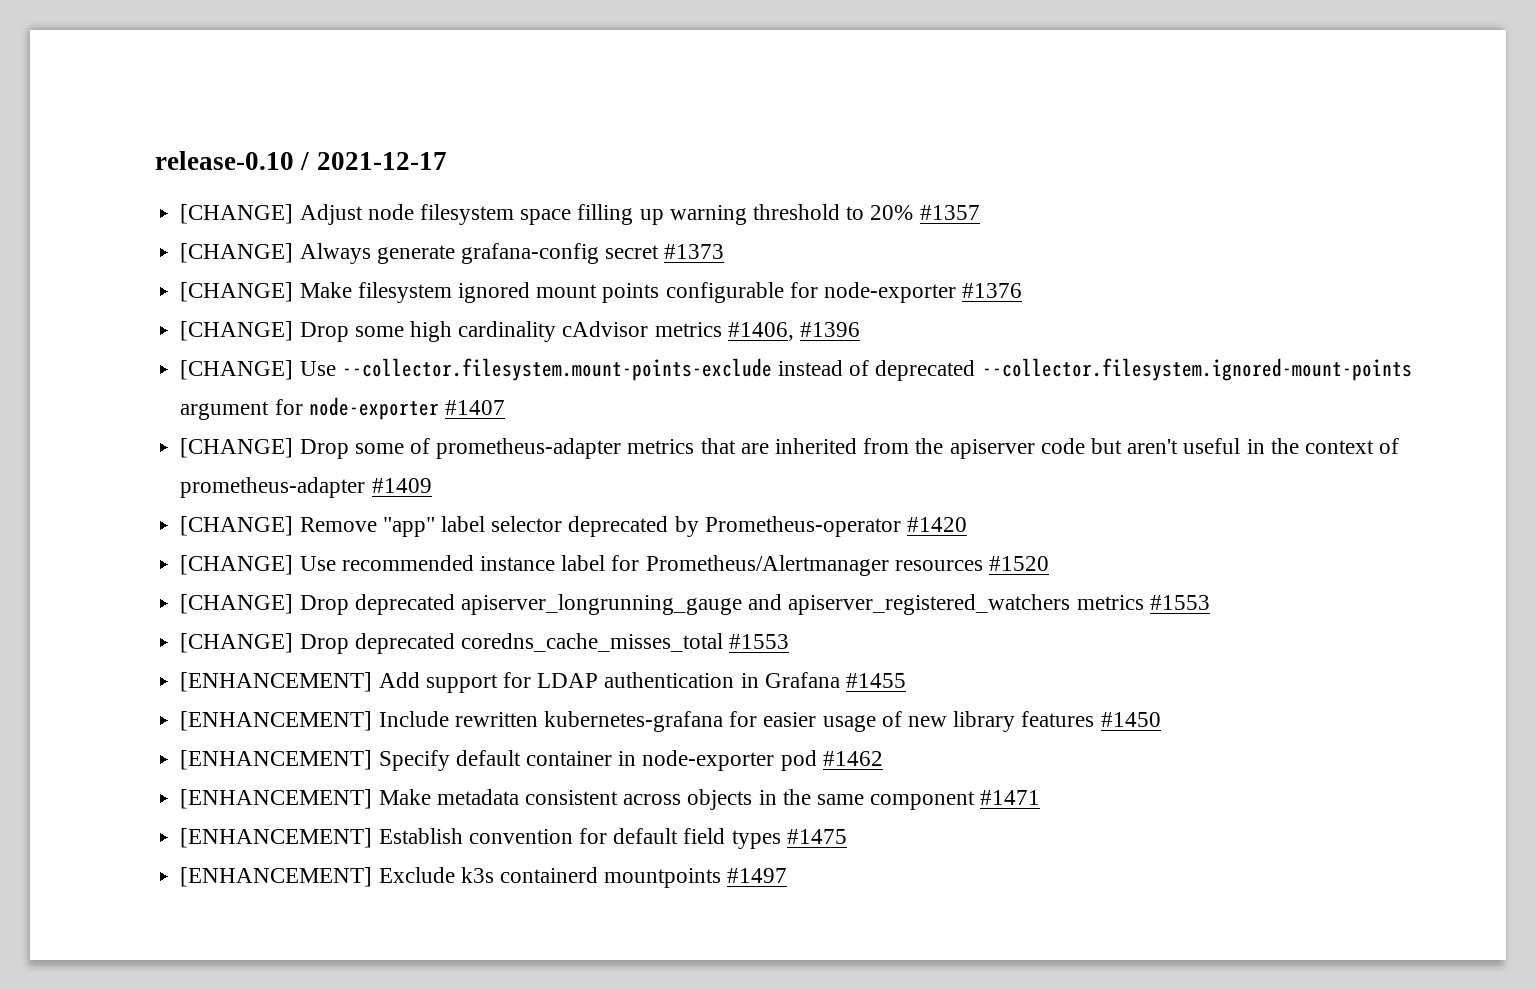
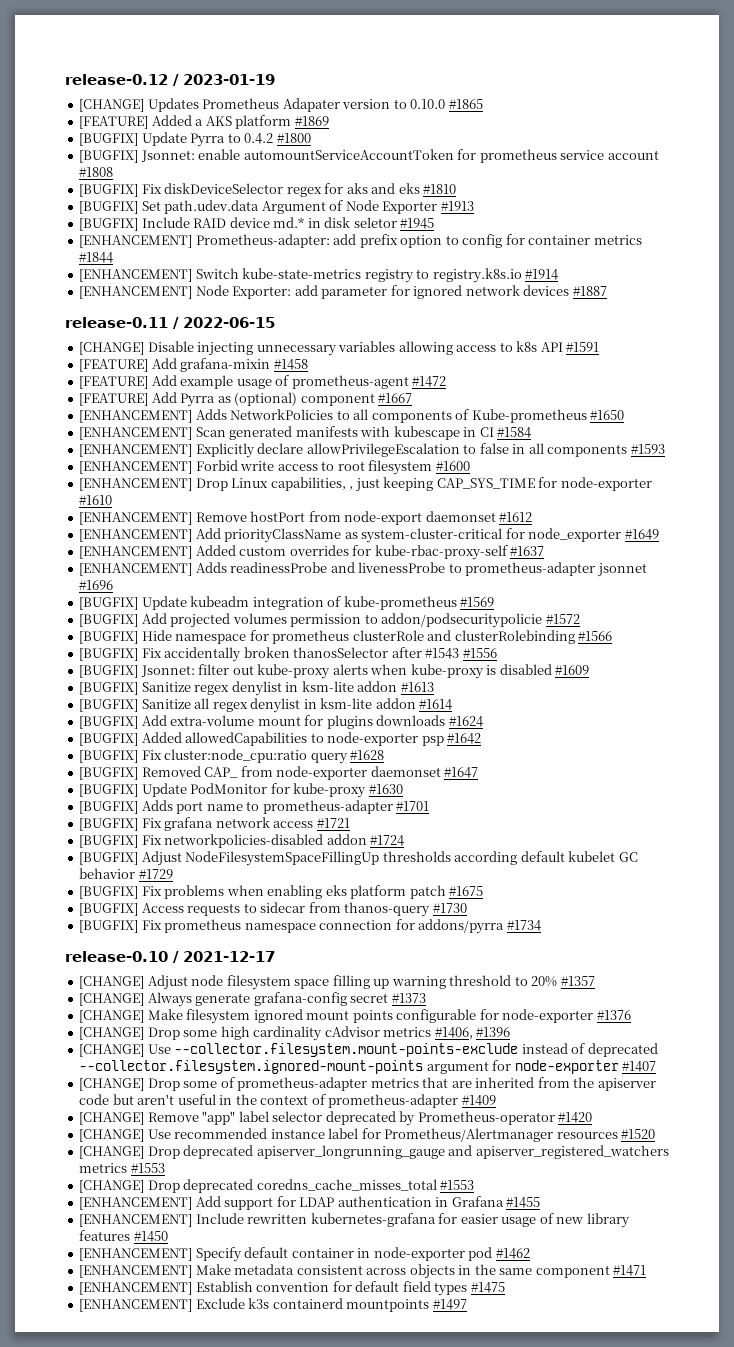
+ release-0.12 / 2023-01-19
+ [CHANGE] Updates Prometheus Adapater version to 0.10.0 #1865
+ [FEATURE] Added a AKS platform #1869
+ [BUGFIX] Update Pyrra to 0.4.2 #1800
+ [BUGFIX] Jsonnet: enable automountServiceAccountToken for prometheus service account #1808
+ [BUGFIX] Fix diskDeviceSelector regex for aks and eks #1810
+ [BUGFIX] Set path.udev.data Argument of Node Exporter #1913
+ [BUGFIX] Include RAID device md.* in disk seletor #1945
+ [ENHANCEMENT] Prometheus-adapter: add prefix option to config for container metrics #1844
+ [ENHANCEMENT] Switch kube-state-metrics registry to registry.k8s.io #1914
+ [ENHANCEMENT] Node Exporter: add parameter for ignored network devices #1887
+ release-0.11 / 2022-06-15
+ [CHANGE] Disable injecting unnecessary variables allowing access to k8s API #1591
+ [FEATURE] Add grafana-mixin #1458
+ [FEATURE] Add example usage of prometheus-agent #1472
+ [FEATURE] Add Pyrra as (optional) component #1667
+ [ENHANCEMENT] Adds NetworkPolicies to all components of Kube-prometheus #1650
+ [ENHANCEMENT] Scan generated manifests with kubescape in CI #1584
+ [ENHANCEMENT] Explicitly declare allowPrivilegeEscalation to false in all components #1593
+ [ENHANCEMENT] Forbid write access to root filesystem #1600
+ [ENHANCEMENT] Drop Linux capabilities, , just keeping CAP_SYS_TIME for node-exporter #1610
+ [ENHANCEMENT] Remove hostPort from node-export daemonset #1612
+ [ENHANCEMENT] Add priorityClassName as system-cluster-critical for node_exporter #1649
+ [ENHANCEMENT] Added custom overrides for kube-rbac-proxy-self #1637
+ [ENHANCEMENT] Adds readinessProbe and livenessProbe to prometheus-adapter jsonnet #1696
+ [BUGFIX] Update kubeadm integration of kube-prometheus #1569
+ [BUGFIX] Add projected volumes permission to addon/podsecuritypolicie #1572
+ [BUGFIX] Hide namespace for prometheus clusterRole and clusterRolebinding #1566
+ [BUGFIX] Fix accidentally broken thanosSelector after #1543 #1556
+ [BUGFIX] Jsonnet: filter out kube-proxy alerts when kube-proxy is disabled #1609
+ [BUGFIX] Sanitize regex denylist in ksm-lite addon #1613
+ [BUGFIX] Sanitize all regex denylist in ksm-lite addon #1614
+ [BUGFIX] Add extra-volume mount for plugins downloads #1624
+ [BUGFIX] Added allowedCapabilities to node-exporter psp #1642
+ [BUGFIX] Fix cluster:node_cpu:ratio query #1628
+ [BUGFIX] Removed CAP_ from node-exporter daemonset #1647
+ [BUGFIX] Update PodMonitor for kube-proxy #1630
+ [BUGFIX] Adds port name to prometheus-adapter #1701
+ [BUGFIX] Fix grafana network access #1721
+ [BUGFIX] Fix networkpolicies-disabled addon #1724
+ [BUGFIX] Adjust NodeFilesystemSpaceFillingUp thresholds according default kubelet GC behavior #1729
+ [BUGFIX] Fix problems when enabling eks platform patch #1675
+ [BUGFIX] Access requests to sidecar from thanos-query #1730
+ [BUGFIX] Fix prometheus namespace connection for addons/pyrra #1734

